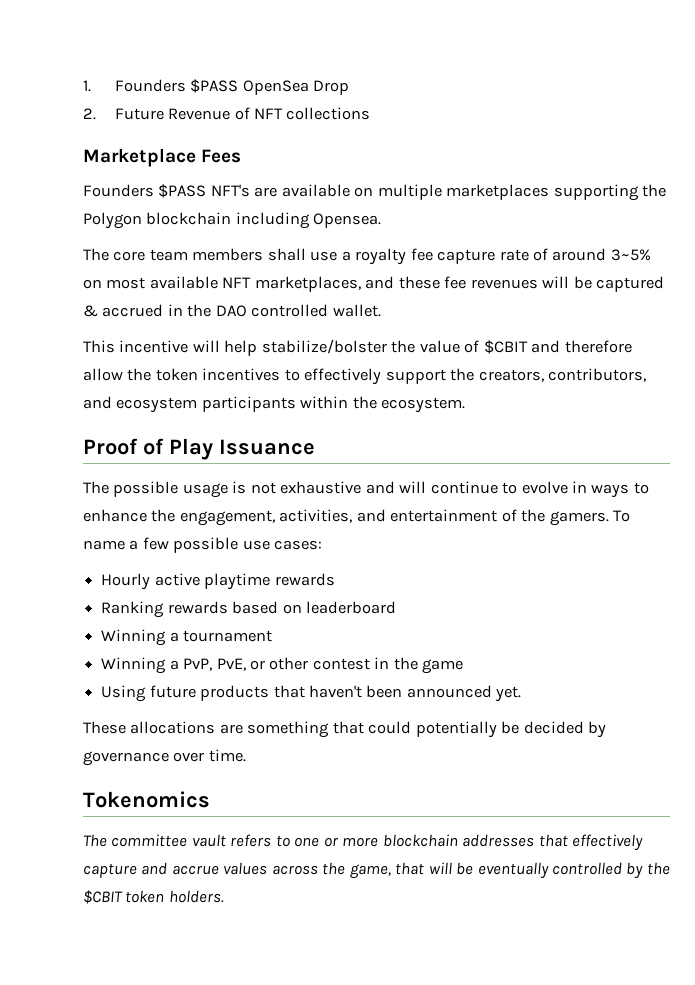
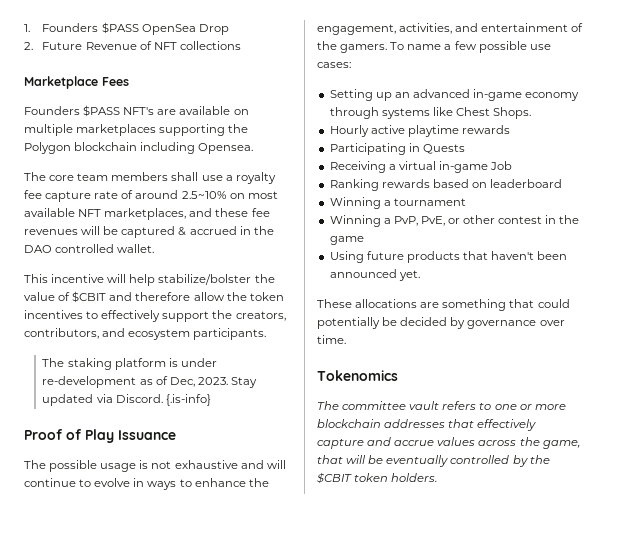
- The core team members shall use a royalty fee capture rate of around 3~5% on most available NFT marketplaces, and these fee revenues will be captured & accrued in the DAO controlled wallet.
+ The core team members shall use a royalty fee capture rate of around 2.5~10% on most available NFT marketplaces, and these fee revenues will be captured & accrued in the DAO controlled wallet.
- This incentive will help stabilize/bolster the value of $CBIT and therefore allow the token incentives to effectively support the creators, contributors, and ecosystem participants within the ecosystem.
+ This incentive will help stabilize/bolster the value of $CBIT and therefore allow the token incentives to effectively support the creators, contributors, and ecosystem participants.
+ The staking platform is under re-development as of Dec, 2023. Stay updated via Discord. {.is-info}
+ Setting up an advanced in-game economy through systems like Chest Shops.
  Hourly active playtime rewards
+ Participating in Quests
+ Receiving a virtual in-game Job

